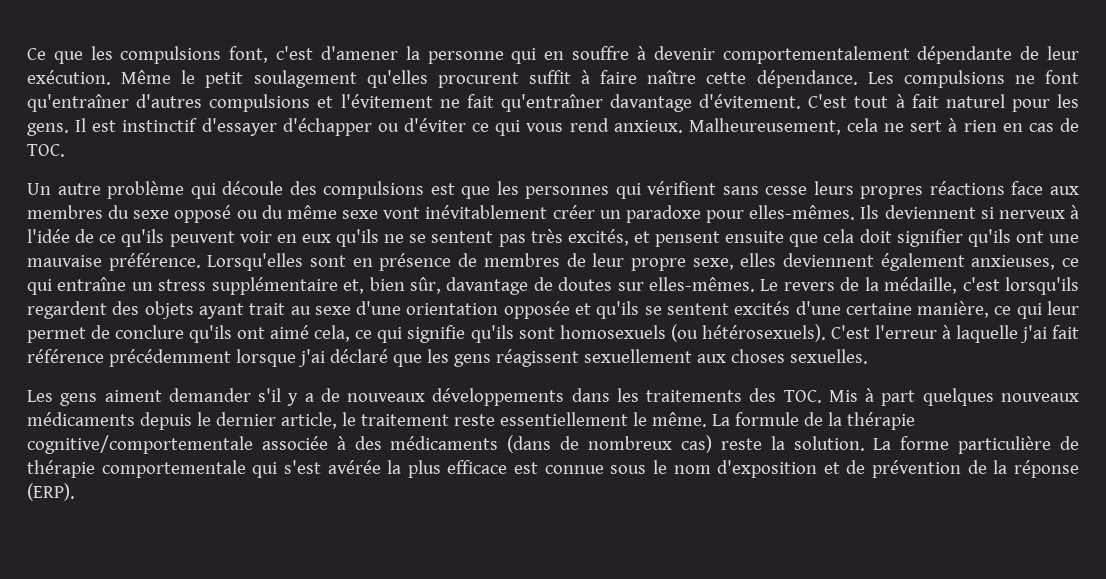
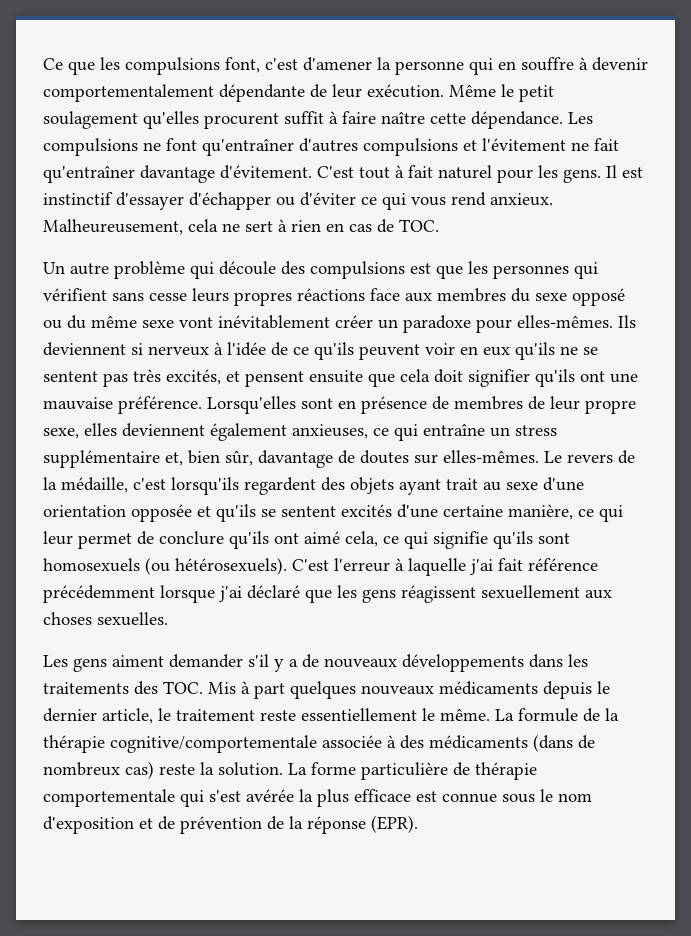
- La forme particulière de thérapie comportementale qui s'est avérée la plus efficace est connue sous le nom d'exposition et de prévention de la réponse (ERP).
+ La forme particulière de thérapie comportementale qui s'est avérée la plus efficace est connue sous le nom d'exposition et de prévention de la réponse (EPR).

